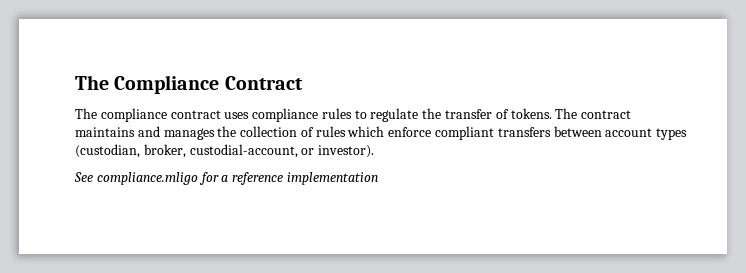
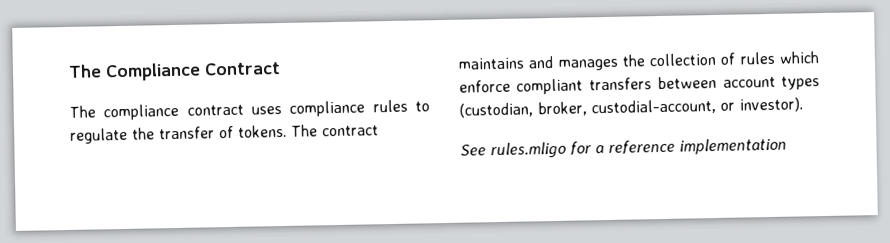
- See compliance.mligo for a reference implementation
+ See rules.mligo for a reference implementation

